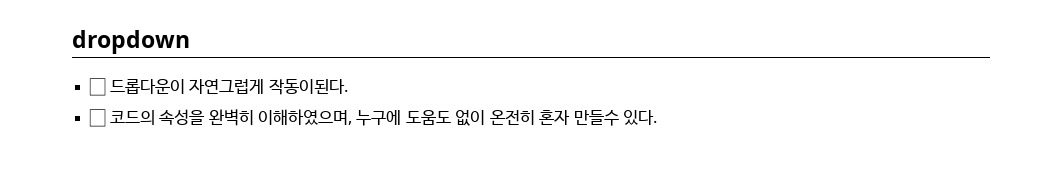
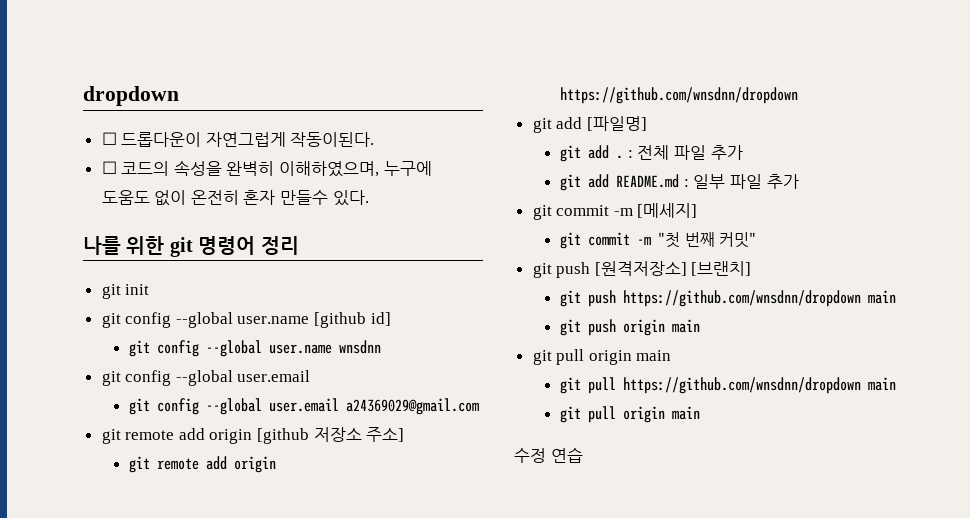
+ 나를 위한 git 명령어 정리
+ git init
+ git config --global user.name [github id]
+ git config --global user.name wnsdnn
+ git config --global user.email
+ git config --global user.email a24369029@gmail.com
+ git remote add origin [github 저장소 주소]
+ git remote add origin https://github.com/wnsdnn/dropdown
+ git add [파일명]
+ git add . : 전체 파일 추가
+ git add README.md : 일부 파일 추가
+ git commit -m [메세지]
+ git commit -m "첫 번째 커밋"
+ git push [원격저장소] [브랜치]
+ git push https://github.com/wnsdnn/dropdown main
+ git push origin main
+ git pull origin main
+ git pull https://github.com/wnsdnn/dropdown main
+ git pull origin main
+ 수정 연습

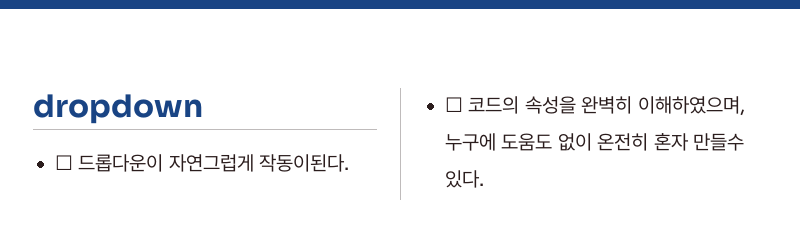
- 나를 위한 git 명령어 정리
- git init
- git config --global user.name [github id]
- git config --global user.name wnsdnn
- git config --global user.email
- git config --global user.email a24369029@gmail.com
- git remote add origin [github 저장소 주소]
- git remote add origin https://github.com/wnsdnn/dropdown
- git add [파일명]
- git add . : 전체 파일 추가
- git add README.md : 일부 파일 추가
- git commit -m [메세지]
- git commit -m "첫 번째 커밋"
- git push [원격저장소] [브랜치]
- git push https://github.com/wnsdnn/dropdown main
- git push origin main
- git pull origin main
- git pull https://github.com/wnsdnn/dropdown main
- git pull origin main
- 수정 연습

